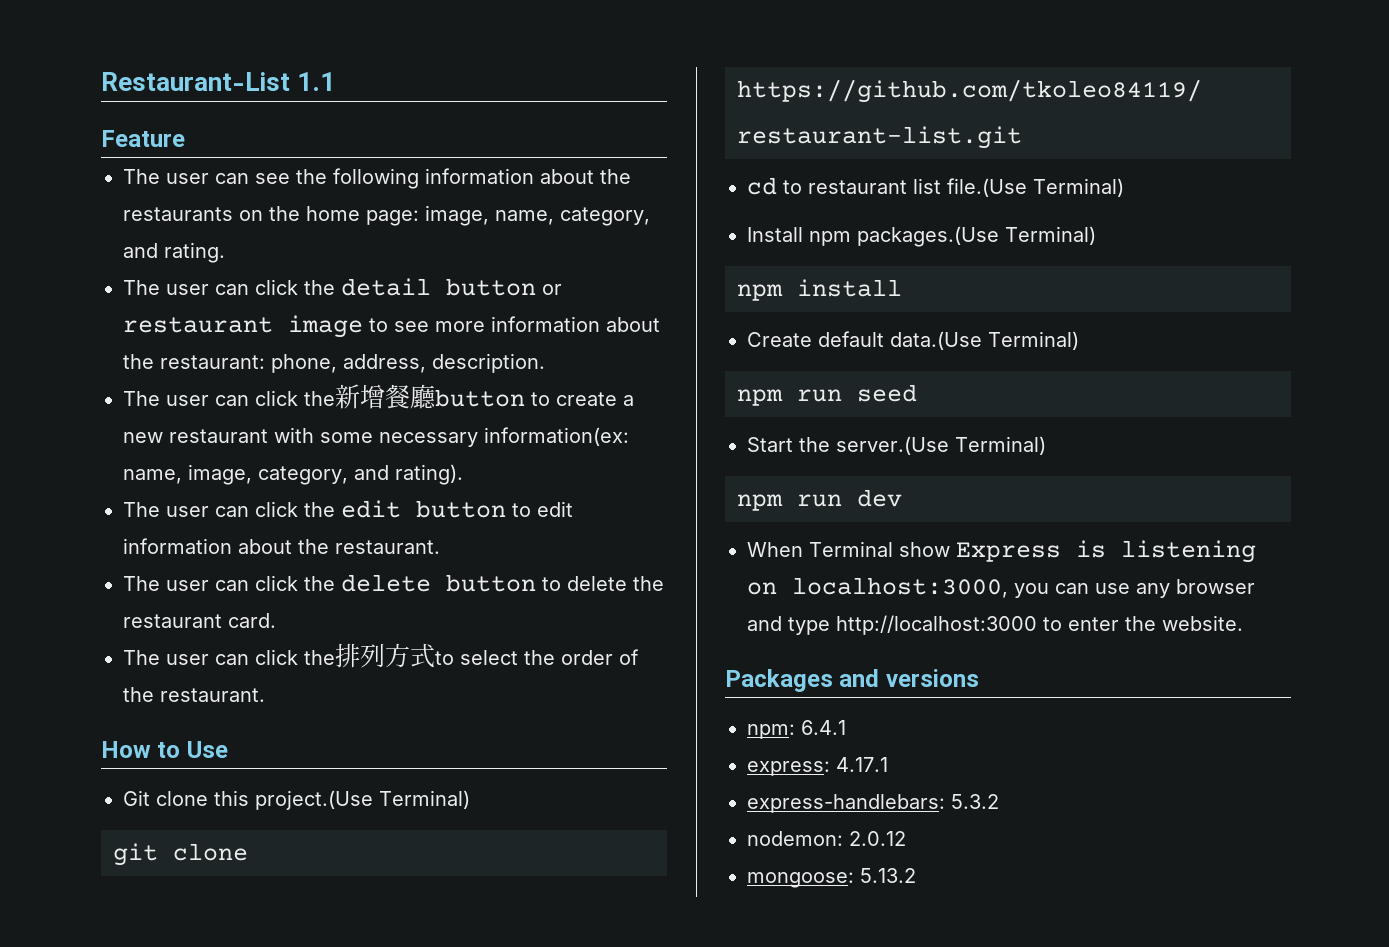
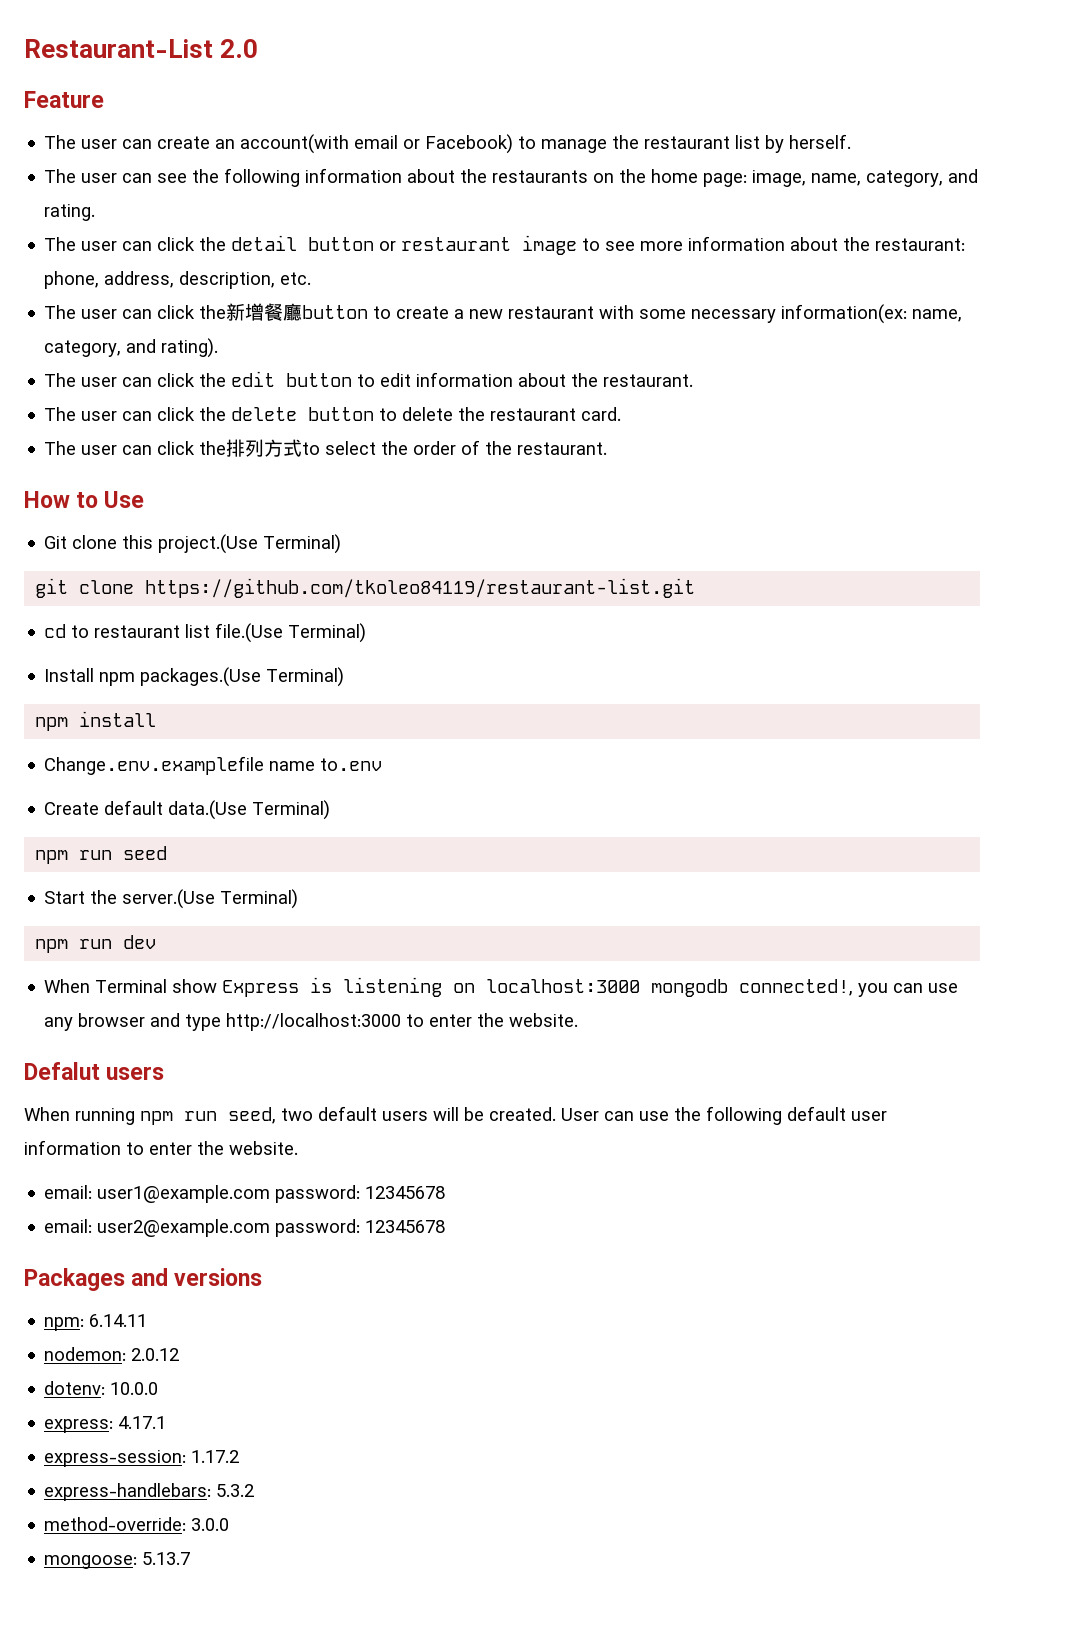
- Restaurant-List 1.1
+ Restaurant-List 2.0
+ The user can create an account(with email or Facebook) to manage the restaurant list by herself.
- The user can click the detail button or restaurant image to see more information about the restaurant: phone, address, description.
+ The user can click the detail button or restaurant image to see more information about the restaurant: phone, address, description, etc.
- The user can click the新增餐廳button to create a new restaurant with some necessary information(ex: name, image, category, and rating).
+ The user can click the新增餐廳button to create a new restaurant with some necessary information(ex: name, category, and rating).
+ Change.env.examplefile name to.env
- When Terminal show Express is listening on localhost:3000, you can use any browser and type http://localhost:3000 to enter the website.
+ When Terminal show Express is listening on localhost:3000 mongodb connected!, you can use any browser and type http://localhost:3000 to enter the website.
+ Defalut users
+ When running npm run seed, two default users will be created. User can use the following default user information to enter the website.
+ email: user1@example.com password: 12345678
+ email: user2@example.com password: 12345678
- npm: 6.4.1
+ npm: 6.14.11
+ nodemon: 2.0.12
+ dotenv: 10.0.0
+ express-session: 1.17.2
- nodemon: 2.0.12
+ method-override: 3.0.0
- mongoose: 5.13.2
+ mongoose: 5.13.7

